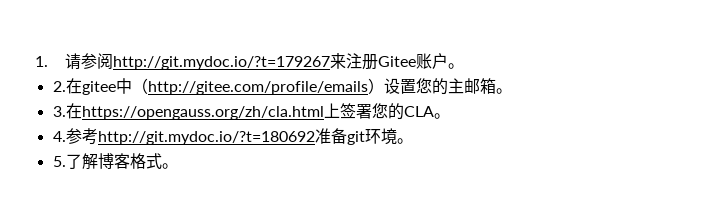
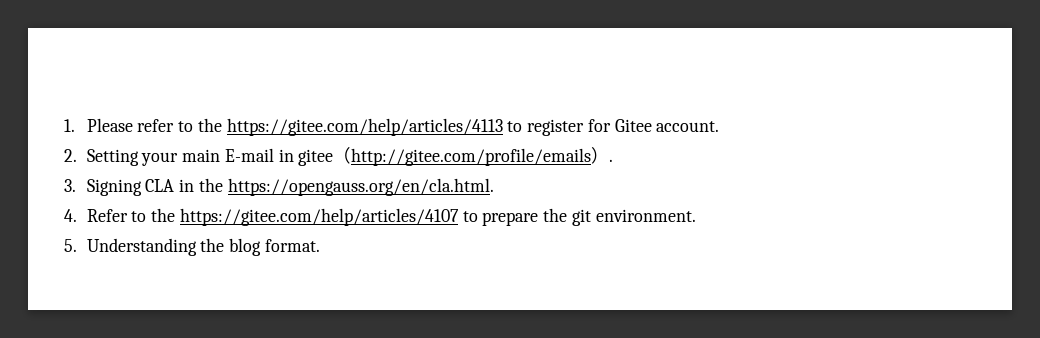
- 1.请参阅http://git.mydoc.io/?t=179267来注册Gitee账户。
- 2.在gitee中（http://gitee.com/profile/emails）设置您的主邮箱。
- 3.在https://opengauss.org/zh/cla.html上签署您的CLA。
- 4.参考http://git.mydoc.io/?t=180692准备git环境。
- 5.了解博客格式。
+ 1. Please refer to the https://gitee.com/help/articles/4113 to register for Gitee account.
+ 2. Setting your main E-mail in gitee（http://gitee.com/profile/emails）.
+ 3. Signing CLA in the https://opengauss.org/en/cla.html.
+ 4. Refer to the https://gitee.com/help/articles/4107 to prepare the git environment.
+ 5. Understanding the blog format.

